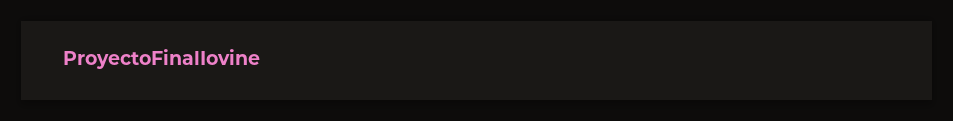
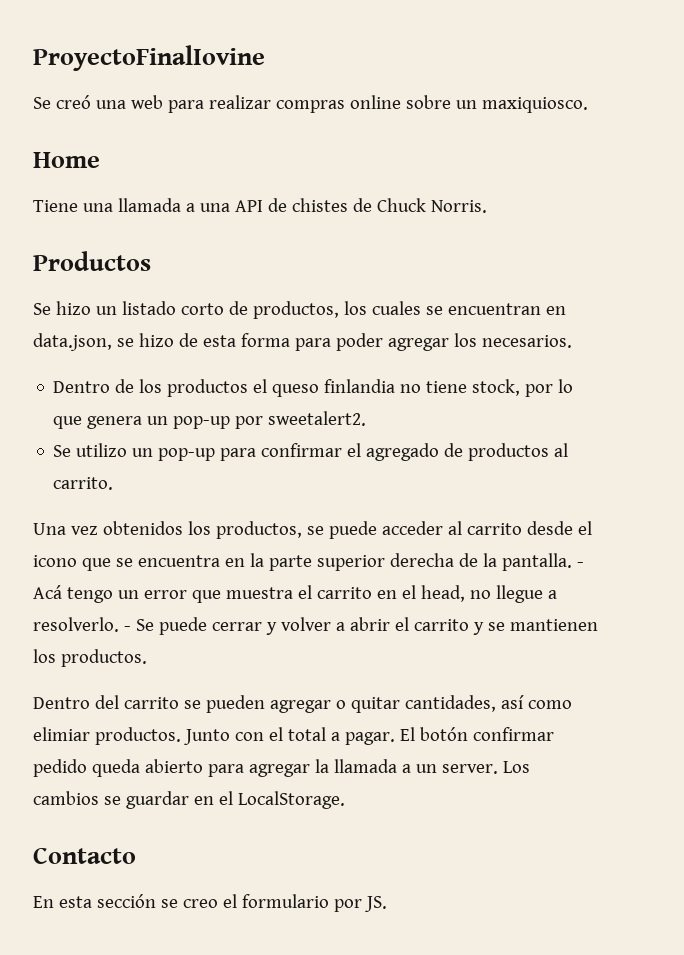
+ Se creó una web para realizar compras online sobre un maxiquiosco.
+ Home
+ Tiene una llamada a una API de chistes de Chuck Norris.
+ Productos
+ Se hizo un listado corto de productos, los cuales se encuentran en data.json, se hizo de esta forma para poder agregar los necesarios.
+ Dentro de los productos el queso finlandia no tiene stock, por lo que genera un pop-up por sweetalert2.
+ Se utilizo un pop-up para confirmar el agregado de productos al carrito.
+ Una vez obtenidos los productos, se puede acceder al carrito desde el icono que se encuentra en la parte superior derecha de la pantalla. - Acá tengo un error que muestra el carrito en el head, no llegue a resolverlo. - Se puede cerrar y volver a abrir el carrito y se mantienen los productos.
+ Dentro del carrito se pueden agregar o quitar cantidades, así como elimiar productos. Junto con el total a pagar. El botón confirmar pedido queda abierto para agregar la llamada a un server. Los cambios se guardar en el LocalStorage.
+ Contacto
+ En esta sección se creo el formulario por JS.

